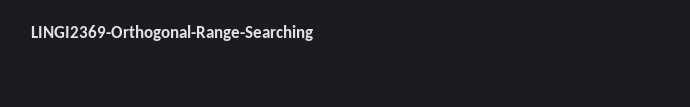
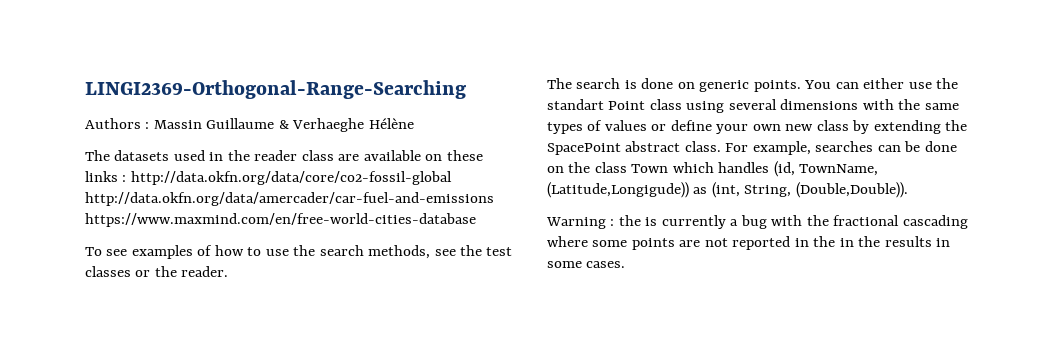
+ Authors : Massin Guillaume & Verhaeghe Hélène
+ The datasets used in the reader class are available on these links : http://data.okfn.org/data/core/co2-fossil-global http://data.okfn.org/data/amercader/car-fuel-and-emissions https://www.maxmind.com/en/free-world-cities-database
+ To see examples of how to use the search methods, see the test classes or the reader.
+ The search is done on generic points. You can either use the standart Point class using several dimensions with the same types of values or define your own new class by extending the SpacePoint abstract class. For example, searches can be done on the class Town which handles (id, TownName, (Latitude,Longigude)) as (int, String, (Double,Double)).
+ Warning : the is currently a bug with the fractional cascading where some points are not reported in the in the results in some cases.

